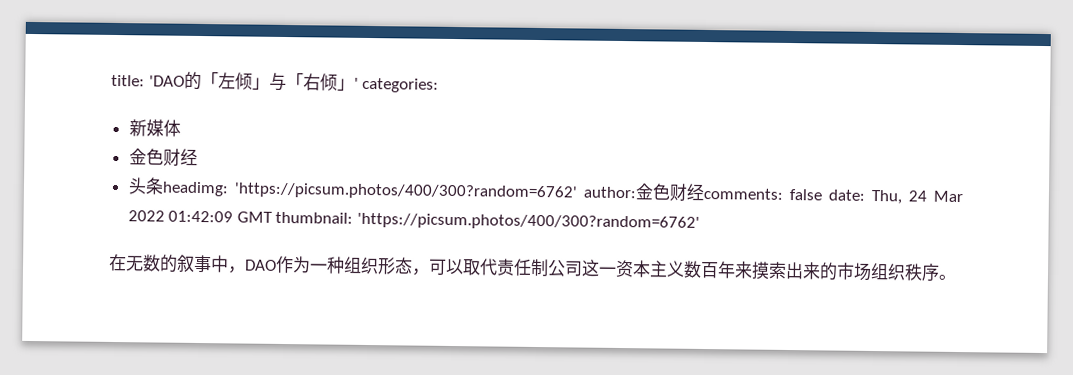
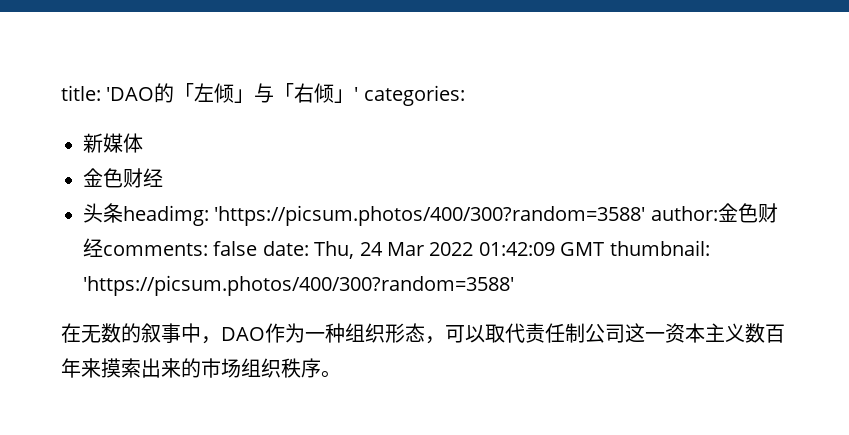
- 头条headimg: 'https://picsum.photos/400/300?random=6762' author:金色财经comments: false date: Thu, 24 Mar 2022 01:42:09 GMT thumbnail: 'https://picsum.photos/400/300?random=6762'
+ 头条headimg: 'https://picsum.photos/400/300?random=3588' author:金色财经comments: false date: Thu, 24 Mar 2022 01:42:09 GMT thumbnail: 'https://picsum.photos/400/300?random=3588'

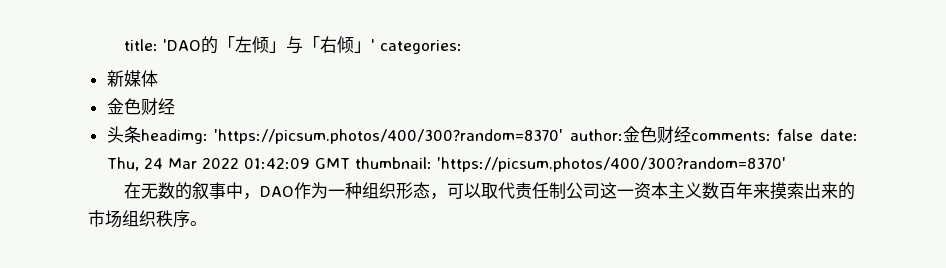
- 头条headimg: 'https://picsum.photos/400/300?random=3588' author:金色财经comments: false date: Thu, 24 Mar 2022 01:42:09 GMT thumbnail: 'https://picsum.photos/400/300?random=3588'
+ 头条headimg: 'https://picsum.photos/400/300?random=8370' author:金色财经comments: false date: Thu, 24 Mar 2022 01:42:09 GMT thumbnail: 'https://picsum.photos/400/300?random=8370'

